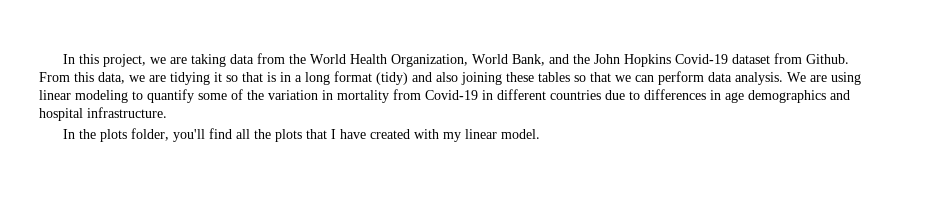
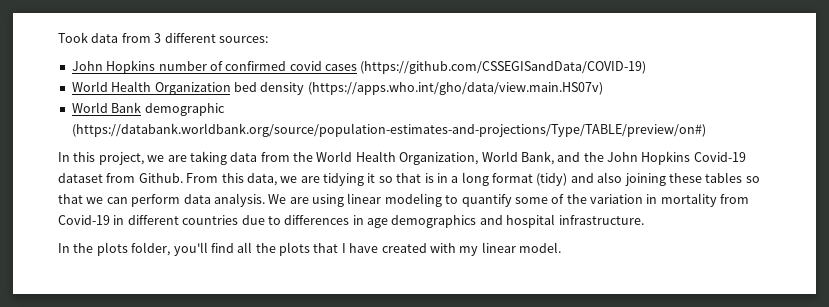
+ Took data from 3 different sources:
+ John Hopkins number of confirmed covid cases (https://github.com/CSSEGISandData/COVID-19)
+ World Health Organization bed density (https://apps.who.int/gho/data/view.main.HS07v)
+ World Bank demographic (https://databank.worldbank.org/source/population-estimates-and-projections/Type/TABLE/preview/on#)

